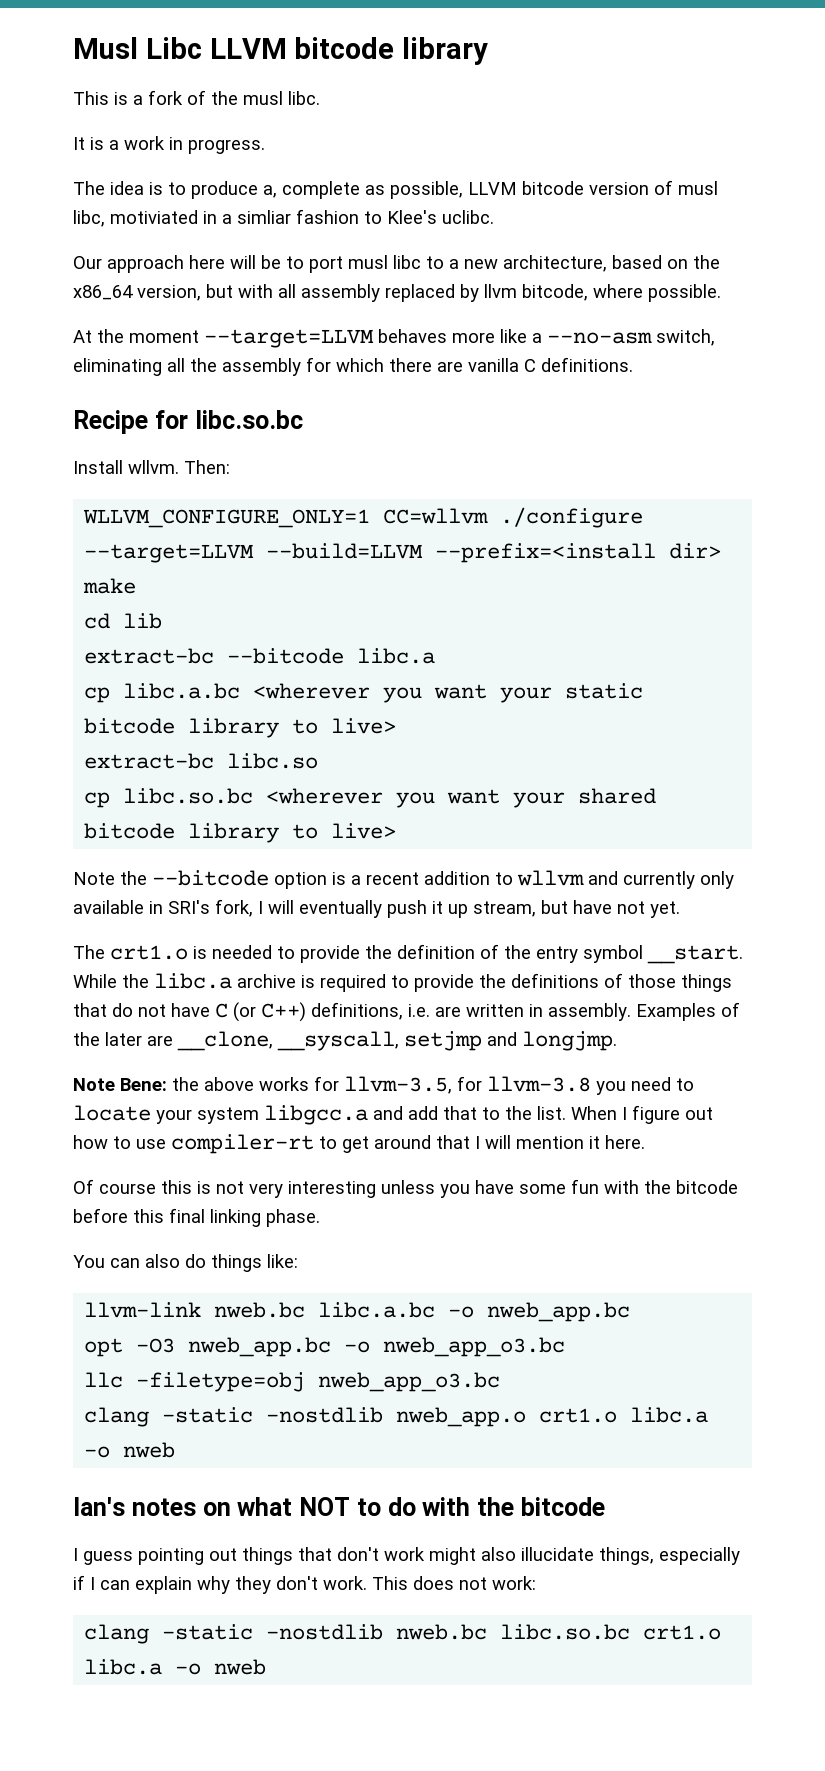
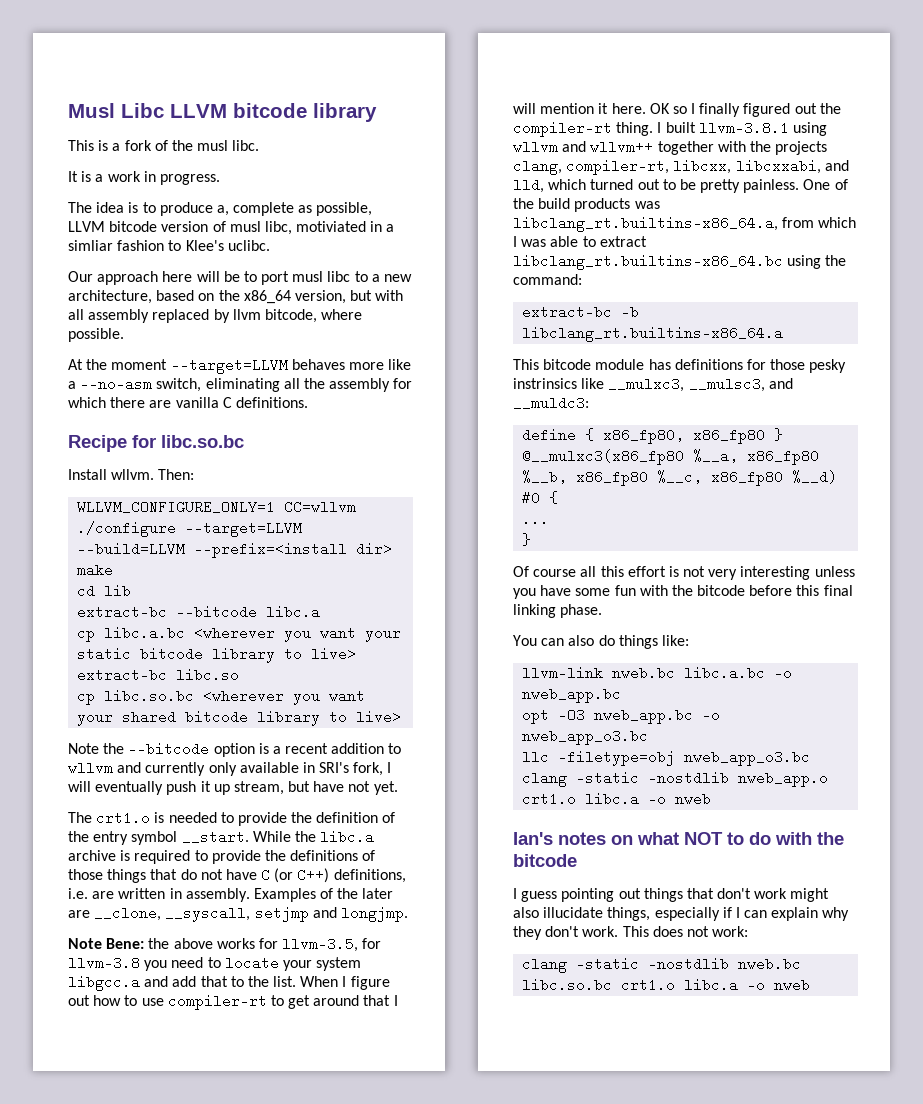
+ OK so I finally figured out the compiler-rt thing. I built llvm-3.8.1 using wllvm and wllvm++ together with the projects clang, compiler-rt, libcxx, libcxxabi, and lld, which turned out to be pretty painless. One of the build products was libclang_rt.builtins-x86_64.a, from which I was able to extract libclang_rt.builtins-x86_64.bc using the command:
+ extract-bc -b libclang_rt.builtins-x86_64.a
+ This bitcode module has definitions for those pesky instrinsics like __mulxc3, __mulsc3, and __muldc3:
+ define { x86_fp80, x86_fp80 } @__mulxc3(x86_fp80 %__a, x86_fp80 %__b, x86_fp80 %__c, x86_fp80 %__d) #0 {
+ ...
+ }
- Of course this is not very interesting unless you have some fun with the bitcode before this final linking phase.
+ Of course all this effort is not very interesting unless you have some fun with the bitcode before this final linking phase.

